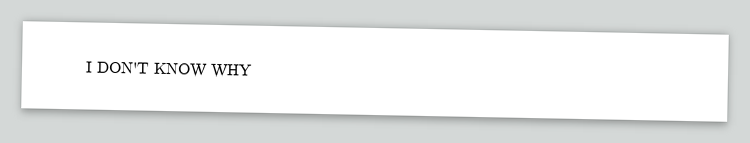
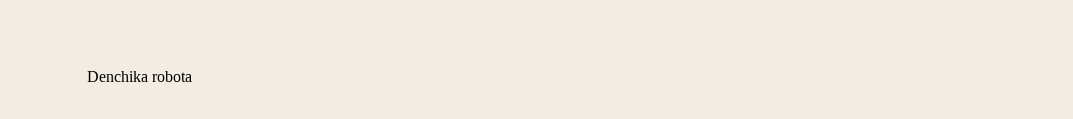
- I DON'T KNOW WHY
+ Denchika robota

